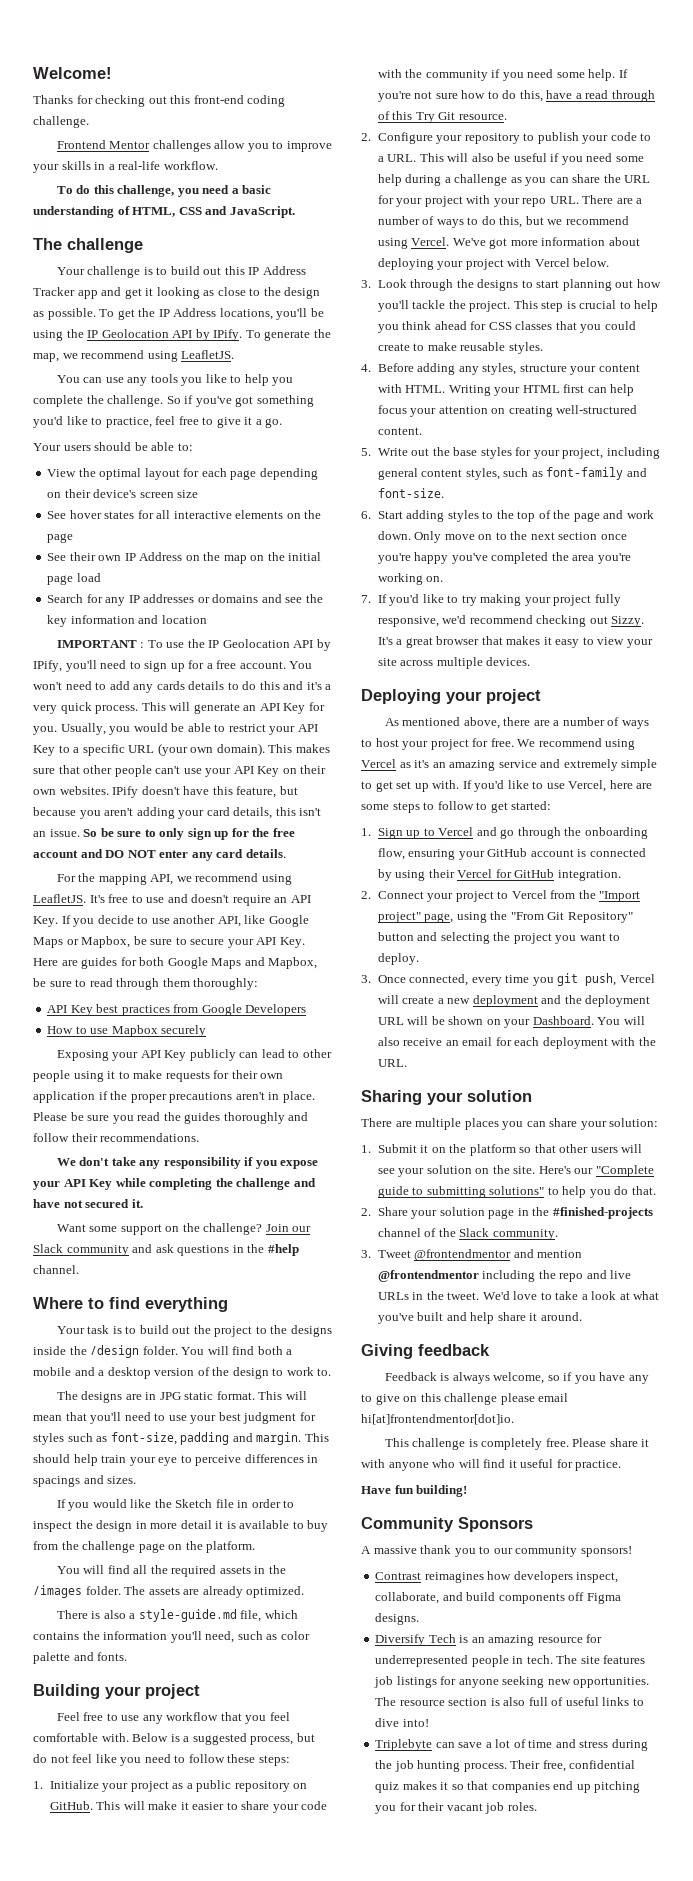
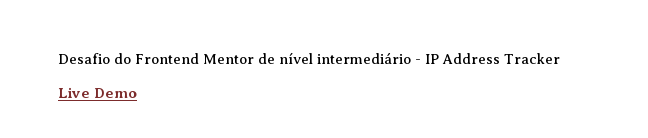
- Welcome!
- Thanks for checking out this front-end coding challenge.
- Frontend Mentor challenges allow you to improve your skills in a real-life workflow.
- To do this challenge, you need a basic understanding of HTML, CSS and JavaScript.
- The challenge
- Your challenge is to build out this IP Address Tracker app and get it looking as close to the design as possible. To get the IP Address locations, you'll be using the IP Geolocation API by IPify. To generate the map, we recommend using LeafletJS.
- You can use any tools you like to help you complete the challenge. So if you've got something you'd like to practice, feel free to give it a go.
- Your users should be able to:
- View the optimal layout for each page depending on their device's screen size
- See hover states for all interactive elements on the page
- See their own IP Address on the map on the initial page load
- Search for any IP addresses or domains and see the key information and location
- IMPORTANT : To use the IP Geolocation API by IPify, you'll need to sign up for a free account. You won't need to add any cards details to do this and it's a very quick process. This will generate an API Key for you. Usually, you would be able to restrict your API Key to a specific URL (your own domain). This makes sure that other people can't use your API Key on their own websites. IPify doesn't have this feature, but because you aren't adding your card details, this isn't an issue. So be sure to only sign up for the free account and DO NOT enter any card details.
- For the mapping API, we recommend using LeafletJS. It's free to use and doesn't require an API Key. If you decide to use another API, like Google Maps or Mapbox, be sure to secure your API Key. Here are guides for both Google Maps and Mapbox, be sure to read through them thoroughly:
- API Key best practices from Google Developers
- How to use Mapbox securely
- Exposing your API Key publicly can lead to other people using it to make requests for their own application if the proper precautions aren't in place. Please be sure you read the guides thoroughly and follow their recommendations.
- We don't take any responsibility if you expose your API Key while completing the challenge and have not secured it.
- Want some support on the challenge? Join our Slack community and ask questions in the #help channel.
- Where to find everything
- Your task is to build out the project to the designs inside the /design folder. You will find both a mobile and a desktop version of the design to work to.
- The designs are in JPG static format. This will mean that you'll need to use your best judgment for styles such as font-size, padding and margin. This should help train your eye to perceive differences in spacings and sizes.
- If you would like the Sketch file in order to inspect the design in more detail it is available to buy from the challenge page on the platform.
- You will find all the required assets in the /images folder. The assets are already optimized.
- There is also a style-guide.md file, which contains the information you'll need, such as color palette and fonts.
- Building your project
- Feel free to use any workflow that you feel comfortable with. Below is a suggested process, but do not feel like you need to follow these steps:
- 1. Initialize your project as a public repository on GitHub. This will make it easier to share your code with the community if you need some help. If you're not sure how to do this, have a read through of this Try Git resource.
- 2. Configure your repository to publish your code to a URL. This will also be useful if you need some help during a challenge as you can share the URL for your project with your repo URL. There are a number of ways to do this, but we recommend using Vercel. We've got more information about deploying your project with Vercel below.
- 3. Look through the designs to start planning out how you'll tackle the project. This step is crucial to help you think ahead for CSS classes that you could create to make reusable styles.
- 4. Before adding any styles, structure your content with HTML. Writing your HTML first can help focus your attention on creating well-structured content.
- 5. Write out the base styles for your project, including general content styles, such as font-family and font-size.
- 6. Start adding styles to the top of the page and work down. Only move on to the next section once you're happy you've completed the area you're working on.
- 7. If you'd like to try making your project fully responsive, we'd recommend checking out Sizzy. It's a great browser that makes it easy to view your site across multiple devices.
- Deploying your project
- As mentioned above, there are a number of ways to host your project for free. We recommend using Vercel as it's an amazing service and extremely simple to get set up with. If you'd like to use Vercel, here are some steps to follow to get started:
- 1. Sign up to Vercel and go through the onboarding flow, ensuring your GitHub account is connected by using their Vercel for GitHub integration.
- 2. Connect your project to Vercel from the "Import project" page, using the "From Git Repository" button and selecting the project you want to deploy.
- 3. Once connected, every time you git push, Vercel will create a new deployment and the deployment URL will be shown on your Dashboard. You will also receive an email for each deployment with the URL.
- Sharing your solution
- There are multiple places you can share your solution:
- 1. Submit it on the platform so that other users will see your solution on the site. Here's our "Complete guide to submitting solutions" to help you do that.
- 2. Share your solution page in the #finished-projects channel of the Slack community.
- 3. Tweet @frontendmentor and mention @frontendmentor including the repo and live URLs in the tweet. We'd love to take a look at what you've built and help share it around.
- Giving feedback
- Feedback is always welcome, so if you have any to give on this challenge please email hi[at]frontendmentor[dot]io.
- This challenge is completely free. Please share it with anyone who will find it useful for practice.
- Have fun building!
- Community Sponsors
- A massive thank you to our community sponsors!
- Contrast reimagines how developers inspect, collaborate, and build components off Figma designs.
- Diversify Tech is an amazing resource for underrepresented people in tech. The site features job listings for anyone seeking new opportunities. The resource section is also full of useful links to dive into!
- Triplebyte can save a lot of time and stress during the job hunting process. Their free, confidential quiz makes it so that companies end up pitching you for their vacant job roles.
+ Desafio do Frontend Mentor de nível intermediário - IP Address Tracker
+ Live Demo

